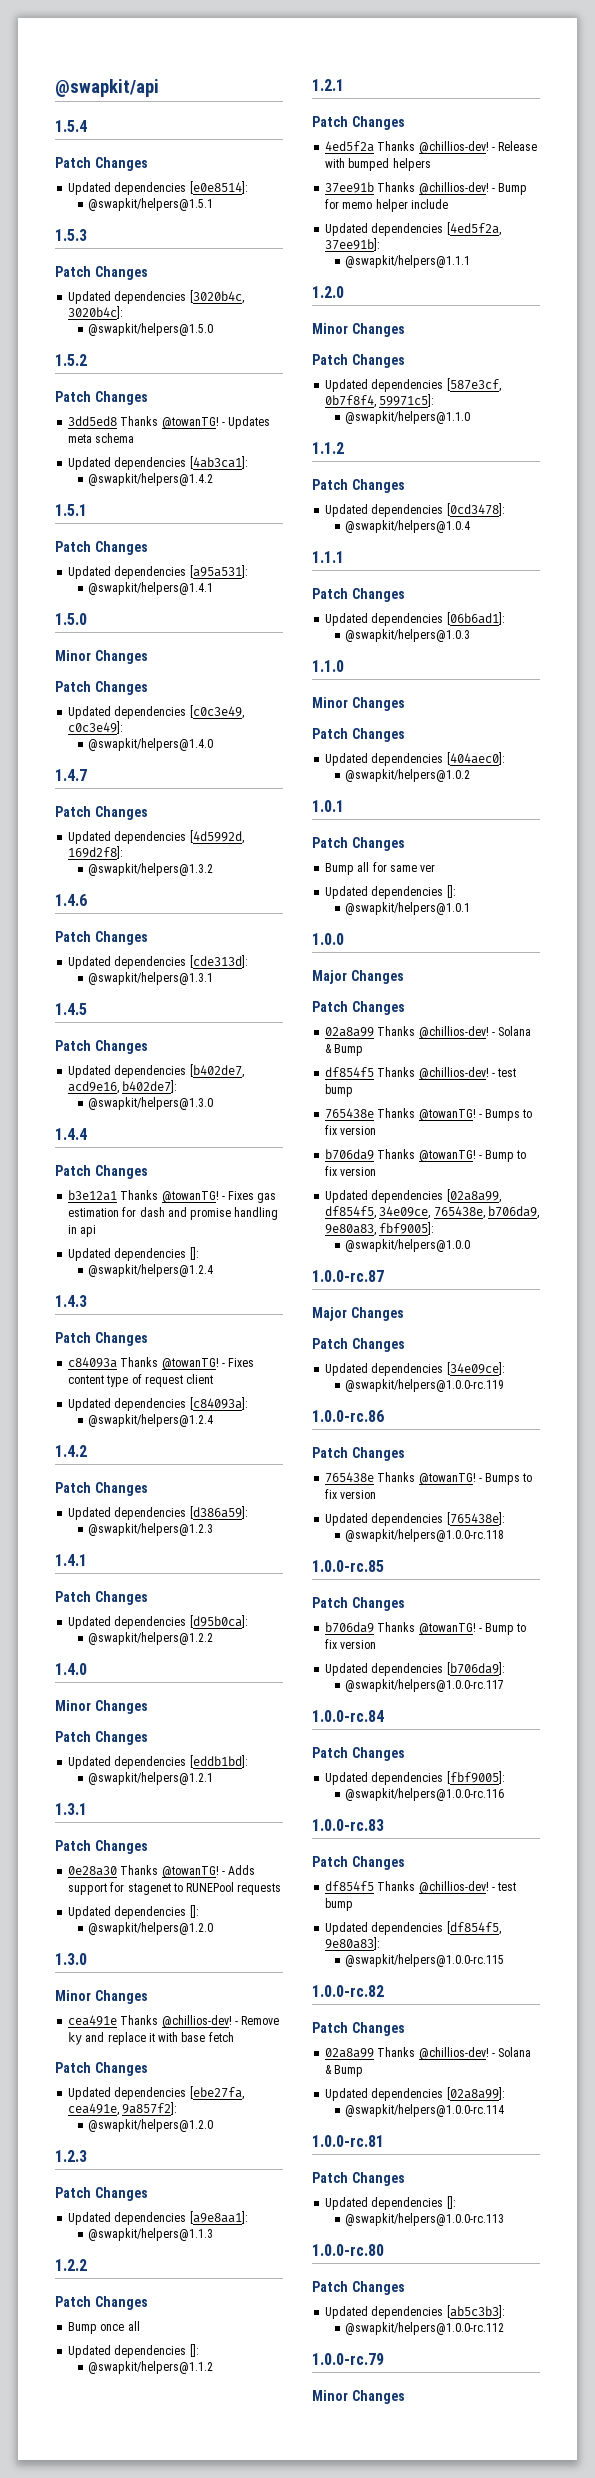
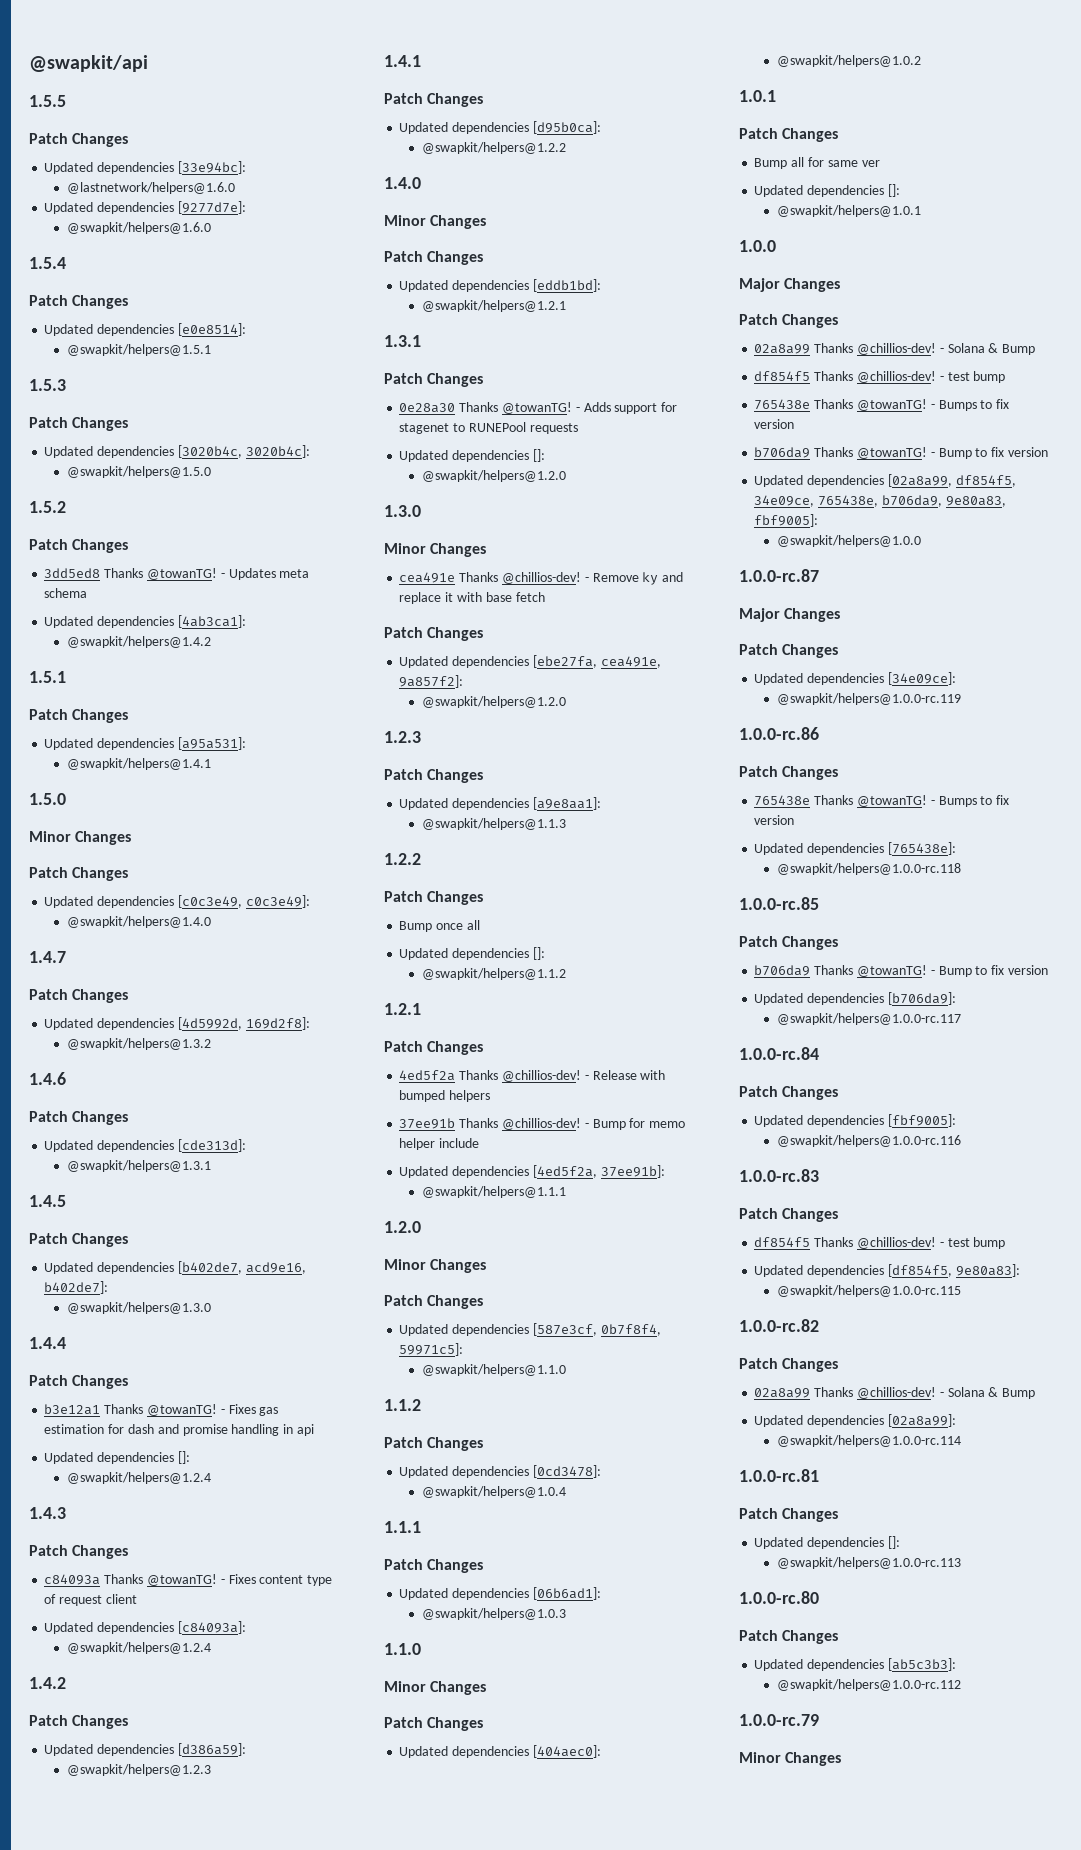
+ 1.5.5
+ Patch Changes
+ Updated dependencies [33e94bc]:
+ @lastnetwork/helpers@1.6.0
+ Updated dependencies [9277d7e]:
+ @swapkit/helpers@1.6.0

